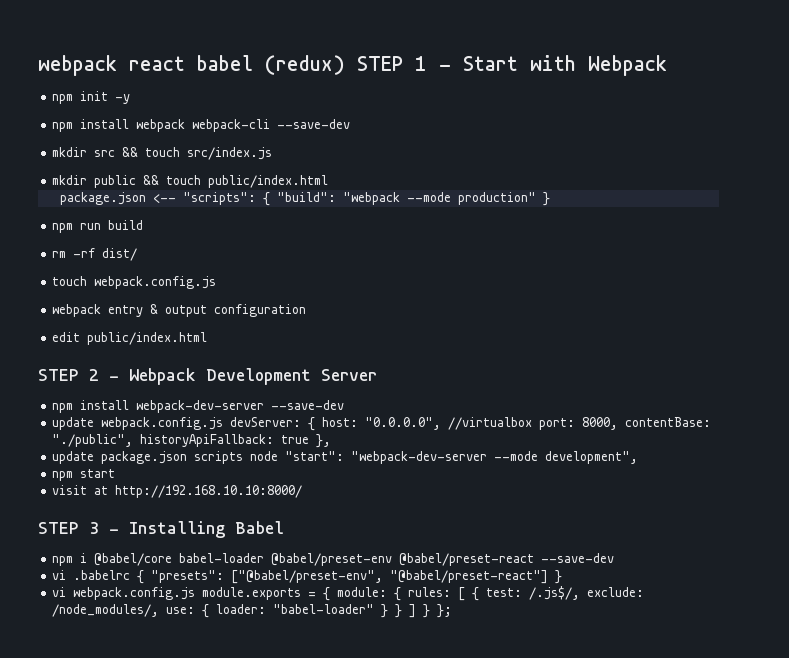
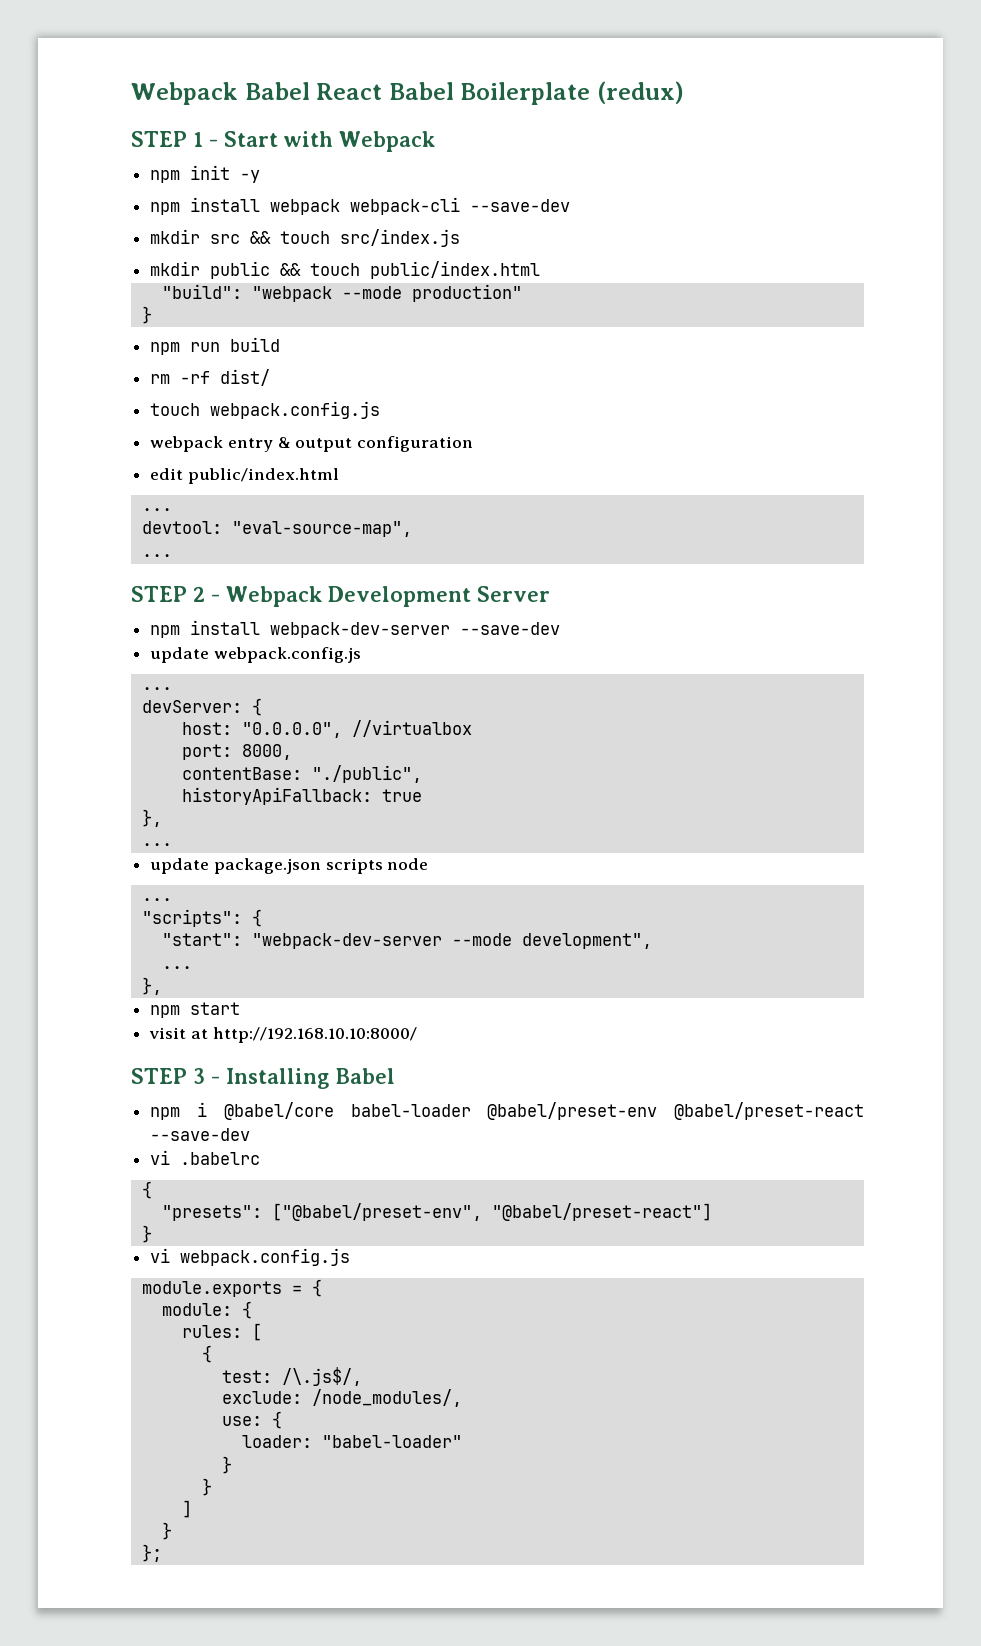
- webpack react babel (redux) STEP 1 - Start with Webpack
+ Webpack Babel React Babel Boilerplate (redux)
+ STEP 1 - Start with Webpack
- package.json <-- "scripts": { "build": "webpack --mode production" }
+ "build": "webpack --mode production"
+ }
  edit public/index.html
+ ...
+ devtool: "eval-source-map",
+ ...
- update webpack.config.js devServer: { host: "0.0.0.0", //virtualbox port: 8000, contentBase: "./public", historyApiFallback: true },
+ update webpack.config.js
+ ...
+ devServer: {
+ host: "0.0.0.0", //virtualbox
+ port: 8000,
+ contentBase: "./public",
+ historyApiFallback: true
+ },
+ ...
- update package.json scripts node "start": "webpack-dev-server --mode development",
+ update package.json scripts node
+ ...
+ "scripts": {
+ "start": "webpack-dev-server --mode development",
+ ...
+ },
- vi .babelrc { "presets": ["@babel/preset-env", "@babel/preset-react"] }
+ vi .babelrc
+ {
+ "presets": ["@babel/preset-env", "@babel/preset-react"]
+ }
- vi webpack.config.js module.exports = { module: { rules: [ { test: /.js$/, exclude: /node_modules/, use: { loader: "babel-loader" } } ] } };
+ vi webpack.config.js
+ module.exports = {
+ module: {
+ rules: [
+ {
+ test: /\.js$/,
+ exclude: /node_modules/,
+ use: {
+ loader: "babel-loader"
+ }
+ }
+ ]
+ }
+ };

